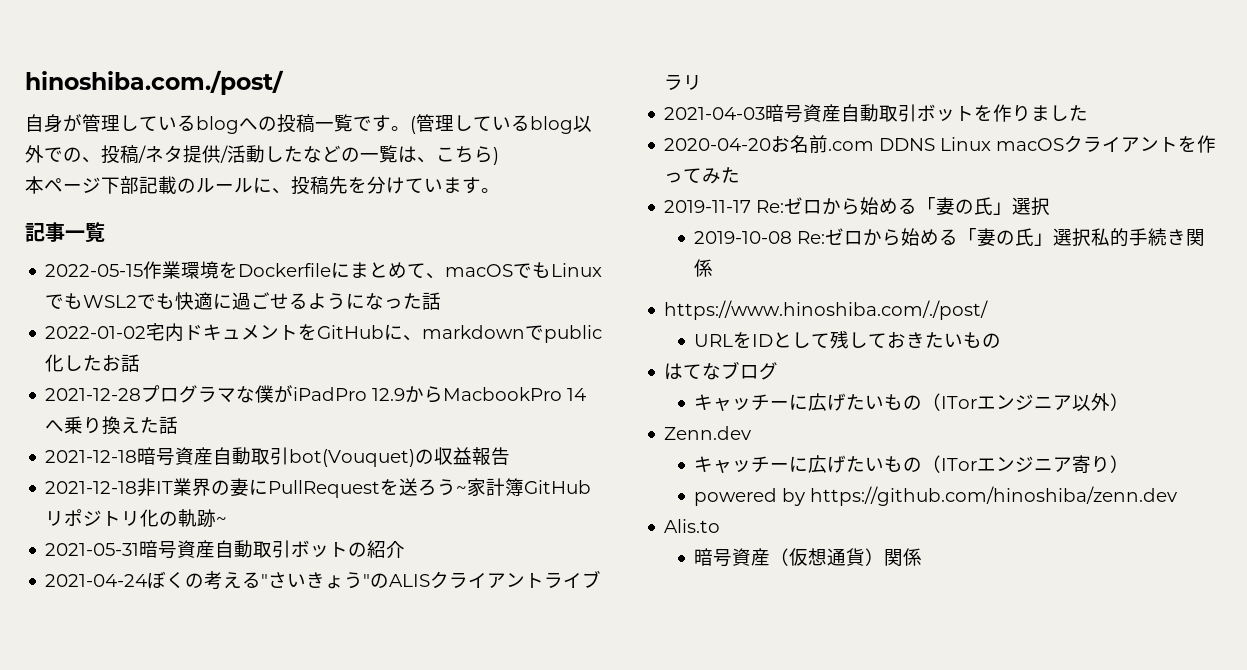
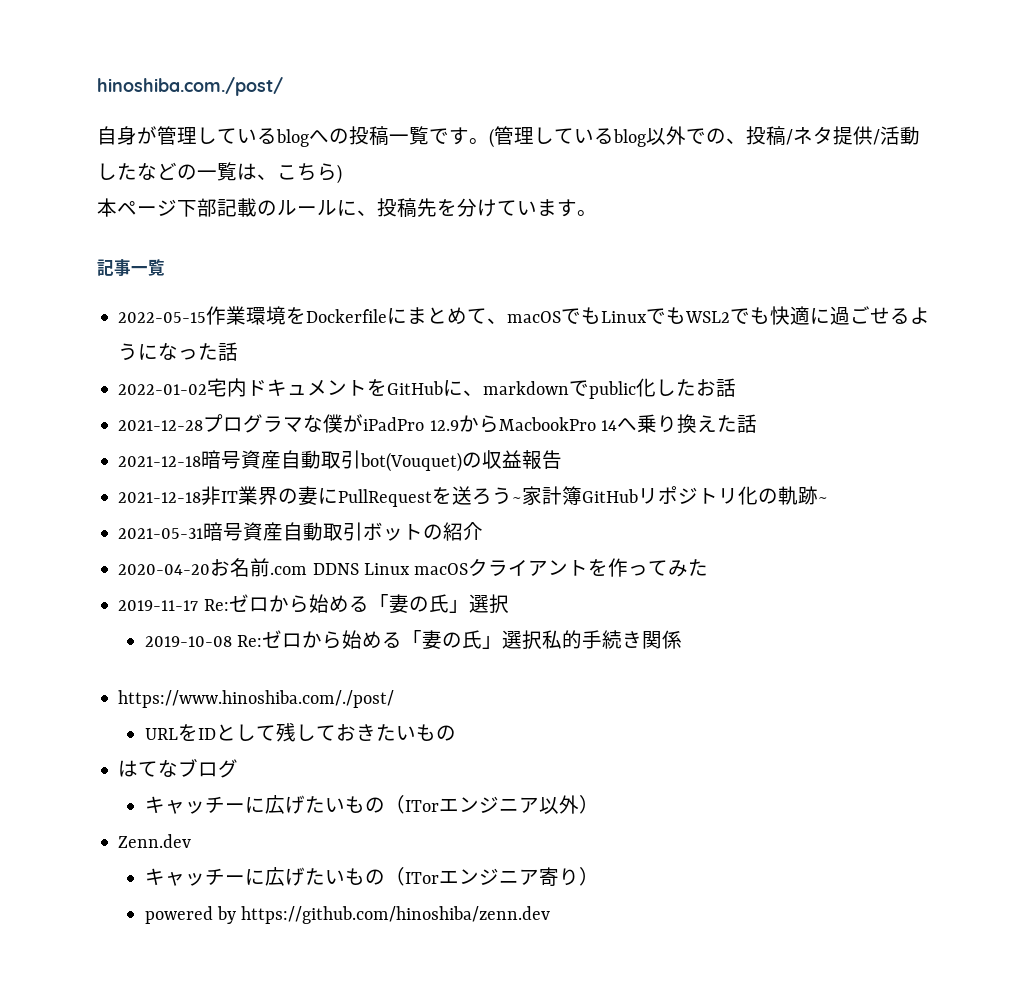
- 2021-04-24ぼくの考える"さいきょう"のALISクライアントライブラリ
- 2021-04-03暗号資産自動取引ボットを作りました
- Alis.to
- 暗号資産（仮想通貨）関係

